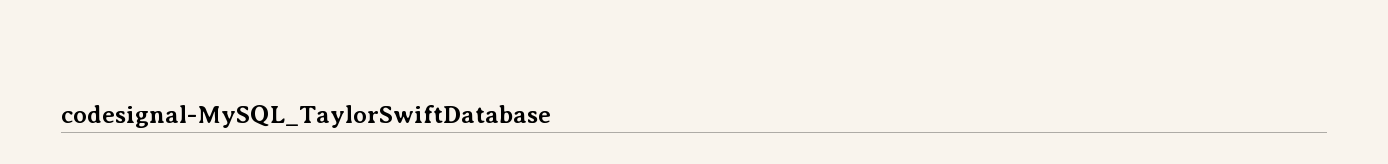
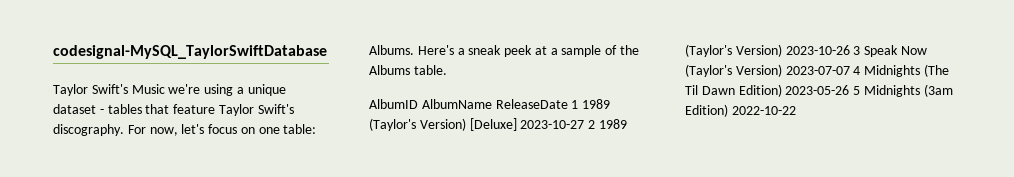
+ Taylor Swift's Music we're using a unique dataset - tables that feature Taylor Swift's discography. For now, let's focus on one table: Albums. Here's a sneak peek at a sample of the Albums table.
+ AlbumID AlbumName ReleaseDate 1 1989 (Taylor's Version) [Deluxe] 2023-10-27 2 1989 (Taylor's Version) 2023-10-26 3 Speak Now (Taylor's Version) 2023-07-07 4 Midnights (The Til Dawn Edition) 2023-05-26 5 Midnights (3am Edition) 2022-10-22

